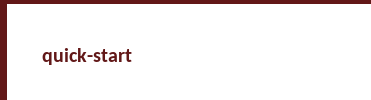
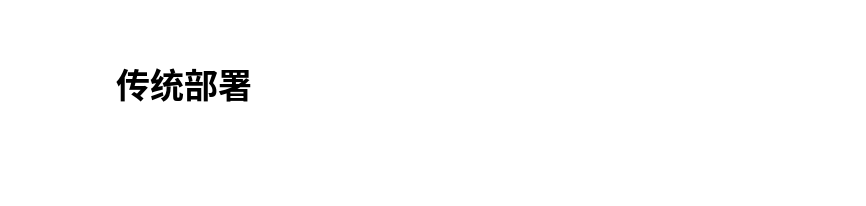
- quick-start
+ 传统部署

